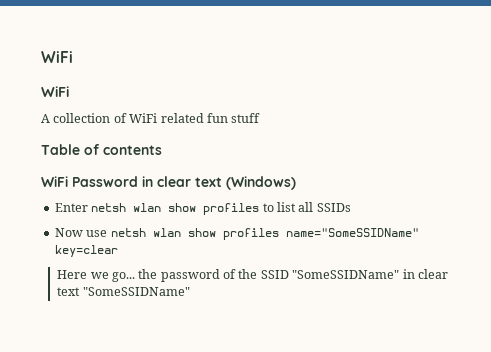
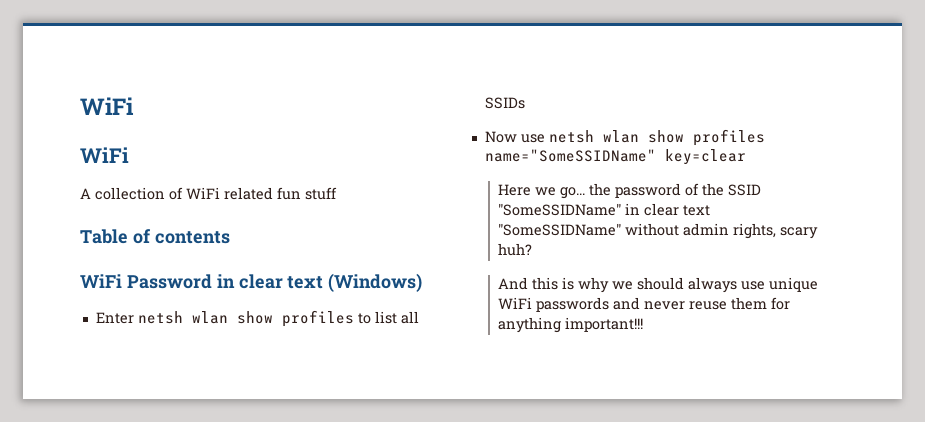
- Here we go... the password of the SSID "SomeSSIDName" in clear text "SomeSSIDName"
+ Here we go... the password of the SSID "SomeSSIDName" in clear text "SomeSSIDName" without admin rights, scary huh?
+ And this is why we should always use unique WiFi passwords and never reuse them for anything important!!!

